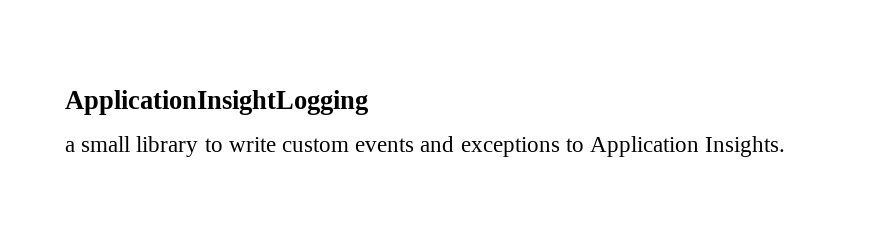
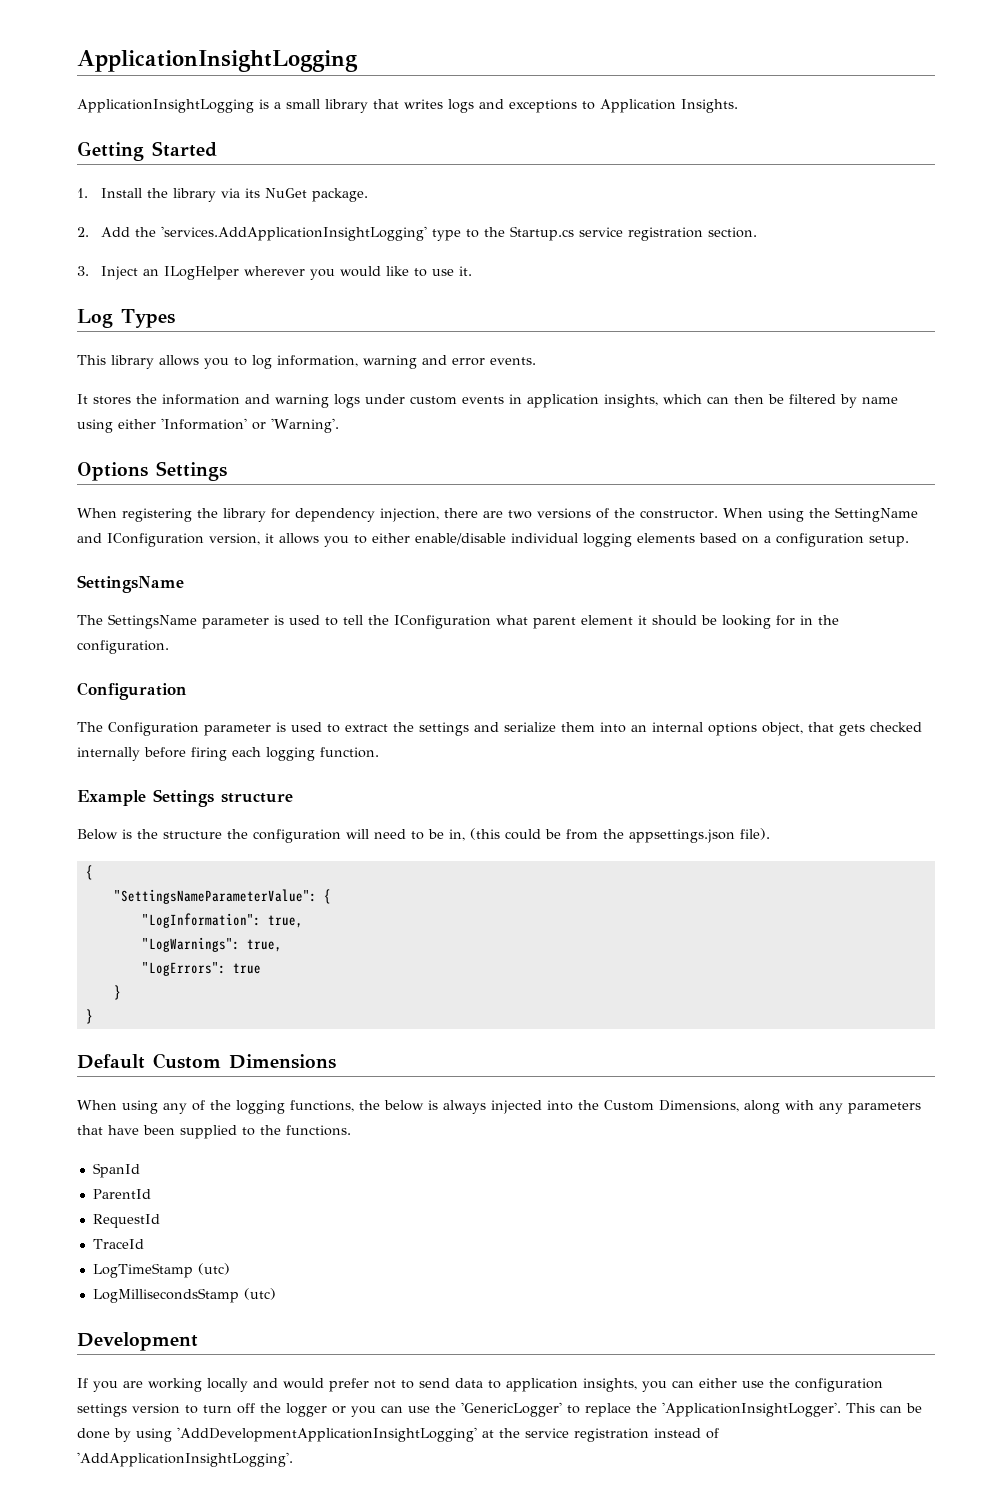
- a small library to write custom events and exceptions to Application Insights.
+ ApplicationInsightLogging is a small library that writes logs and exceptions to Application Insights.
+ Getting Started
+ 1. Install the library via its NuGet package.
+ 2. Add the 'services.AddApplicationInsightLogging' type to the Startup.cs service registration section.
+ 3. Inject an ILogHelper wherever you would like to use it.
+ Log Types
+ This library allows you to log information, warning and error events.
+ It stores the information and warning logs under custom events in application insights, which can then be filtered by name using either 'Information' or 'Warning'.
+ Options Settings
+ When registering the library for dependency injection, there are two versions of the constructor. When using the SettingName and IConfiguration version, it allows you to either enable/disable individual logging elements based on a configuration setup.
+ SettingsName
+ The SettingsName parameter is used to tell the IConfiguration what parent element it should be looking for in the configuration.
+ Configuration
+ The Configuration parameter is used to extract the settings and serialize them into an internal options object, that gets checked internally before firing each logging function.
+ Example Settings structure
+ Below is the structure the configuration will need to be in, (this could be from the appsettings.json file).
+ {
+ "SettingsNameParameterValue": {
+ "LogInformation": true,
+ "LogWarnings": true,
+ "LogErrors": true
+ }
+ }
+ Default Custom Dimensions
+ When using any of the logging functions, the below is always injected into the Custom Dimensions, along with any parameters that have been supplied to the functions.
+ SpanId
+ ParentId
+ RequestId
+ TraceId
+ LogTimeStamp (utc)
+ LogMillisecondsStamp (utc)
+ Development
+ If you are working locally and would prefer not to send data to application insights, you can either use the configuration settings version to turn off the logger or you can use the 'GenericLogger' to replace the 'ApplicationInsightLogger'. This can be done by using 'AddDevelopmentApplicationInsightLogging' at the service registration instead of 'AddApplicationInsightLogging'.

